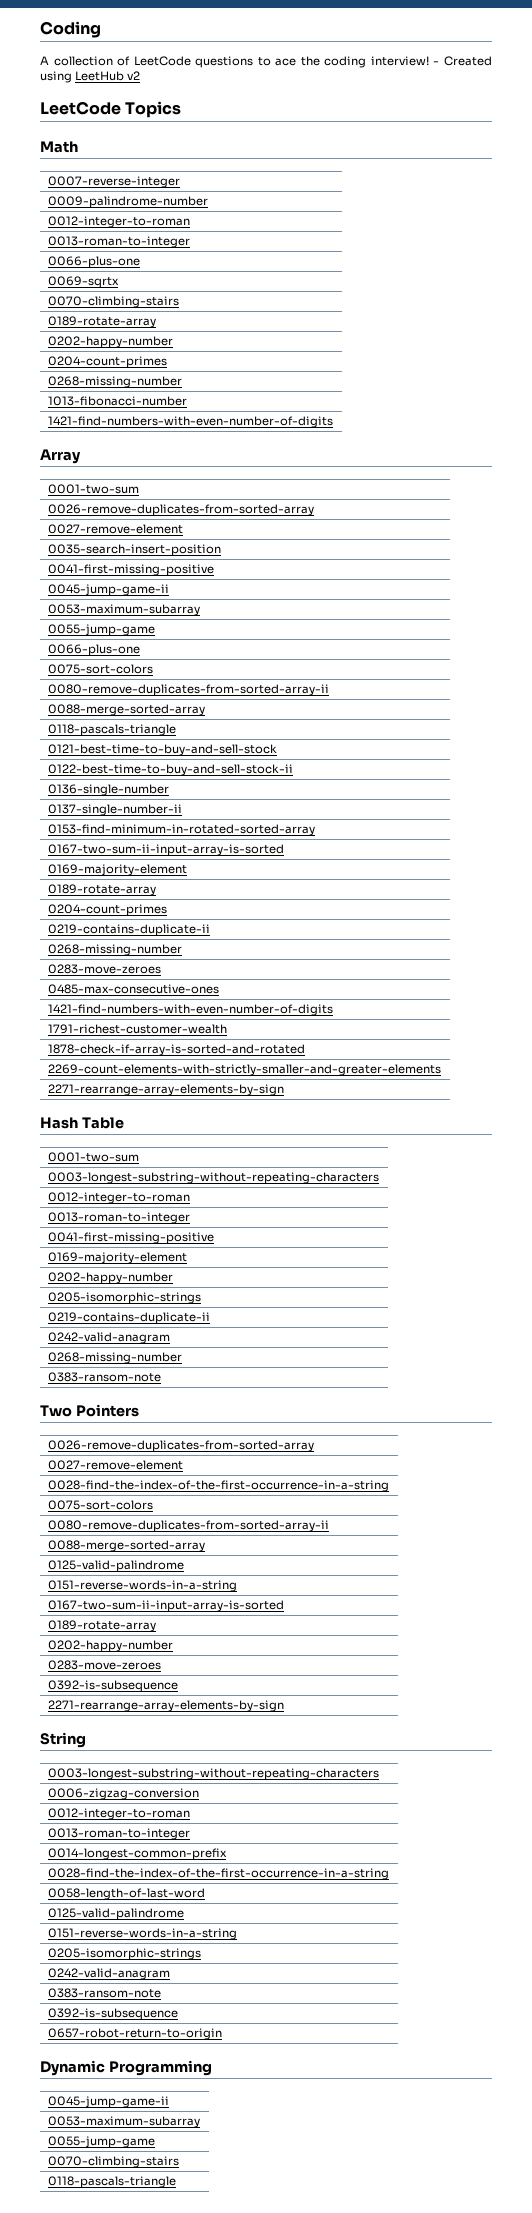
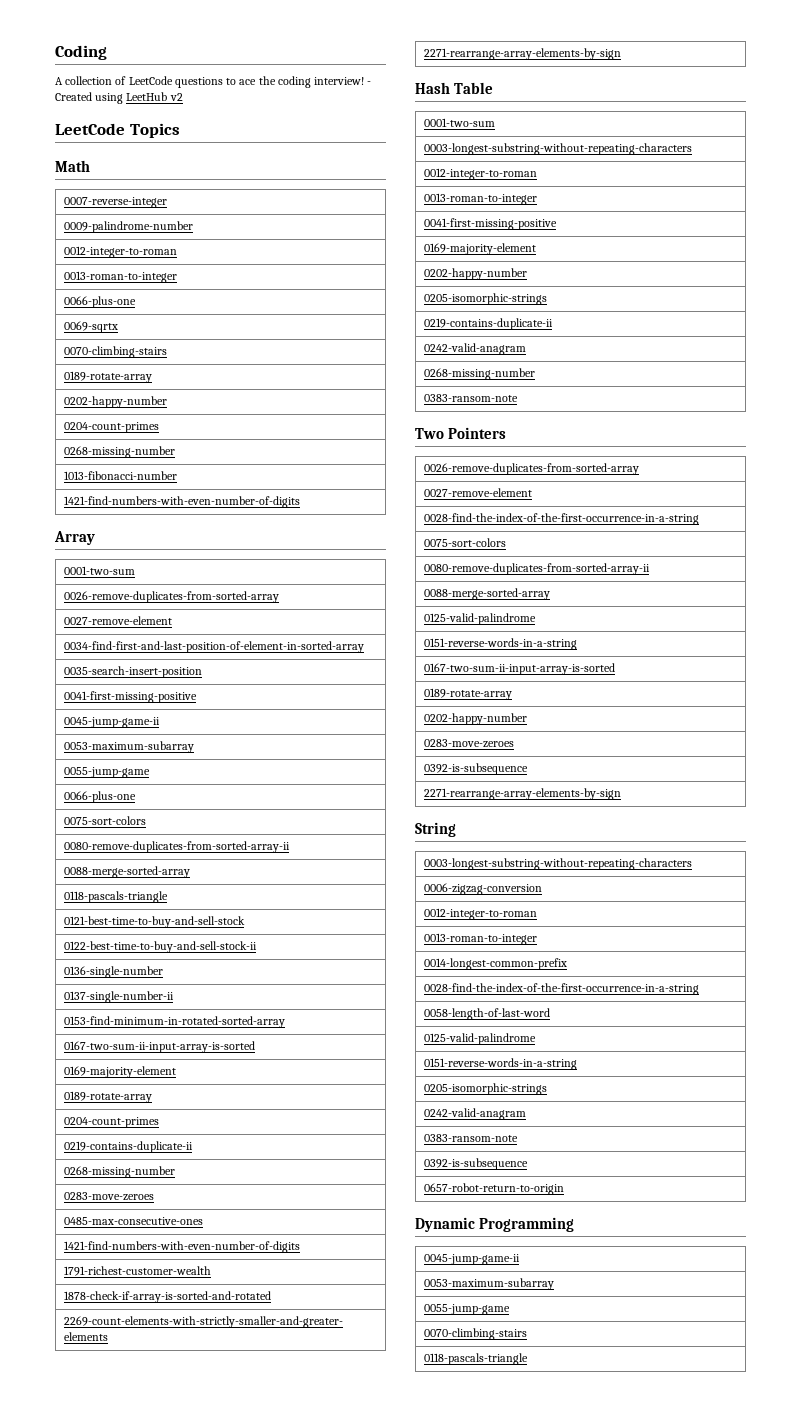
+ 0034-find-first-and-last-position-of-element-in-sorted-array

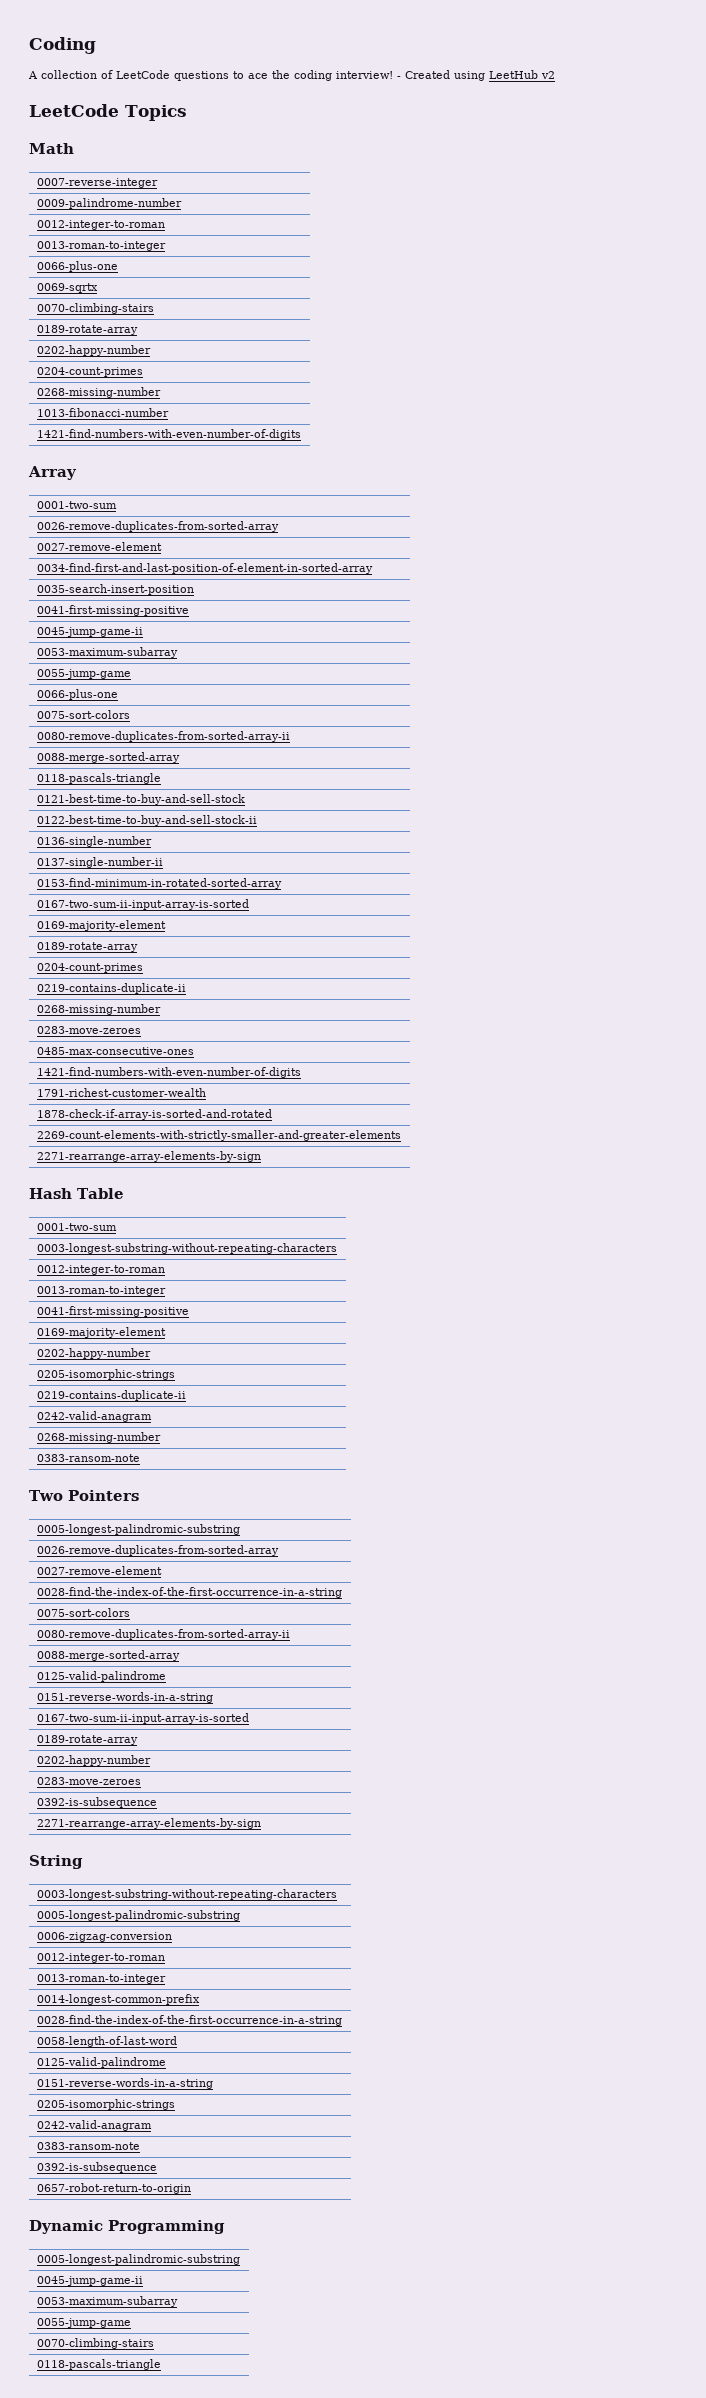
  Two Pointers
+ 0005-longest-palindromic-substring
  String
  0003-longest-substring-without-repeating-characters
+ 0005-longest-palindromic-substring
  Dynamic Programming
+ 0005-longest-palindromic-substring

